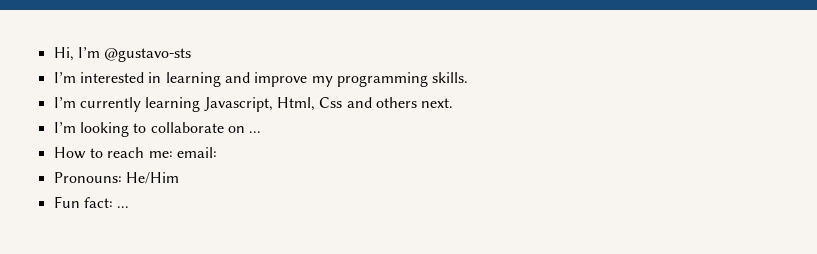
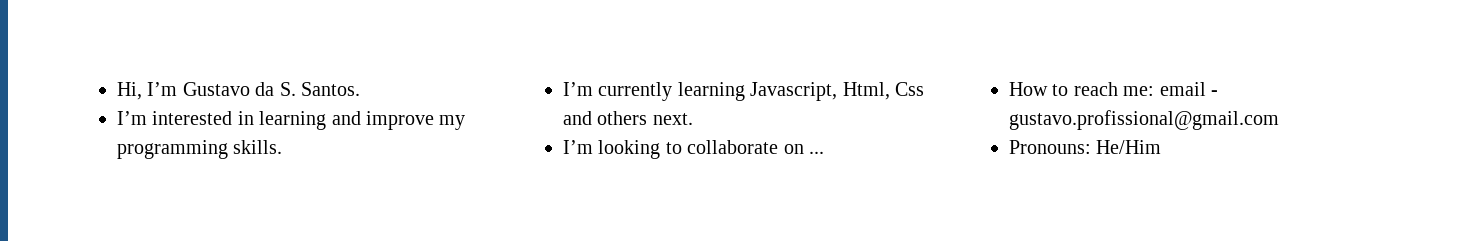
- Hi, I’m @gustavo-sts
+ Hi, I’m Gustavo da S. Santos.
- How to reach me: email:
+ How to reach me: email - gustavo.profissional@gmail.com
- Fun fact: ...

